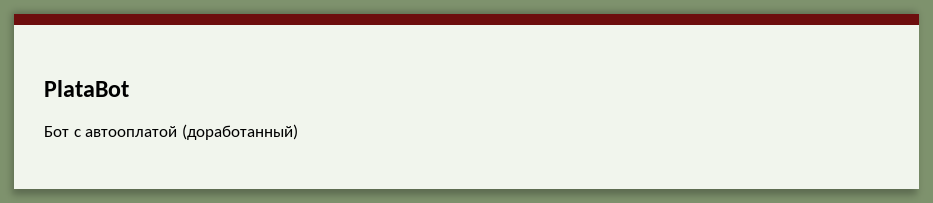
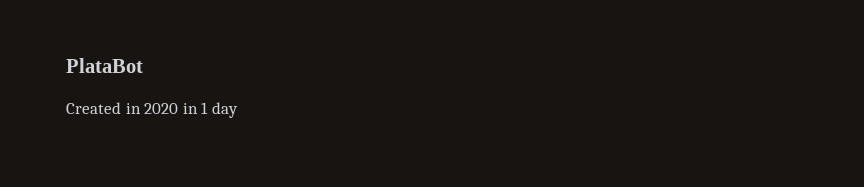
- Бот с автооплатой (доработанный)
+ Created in 2020 in 1 day

